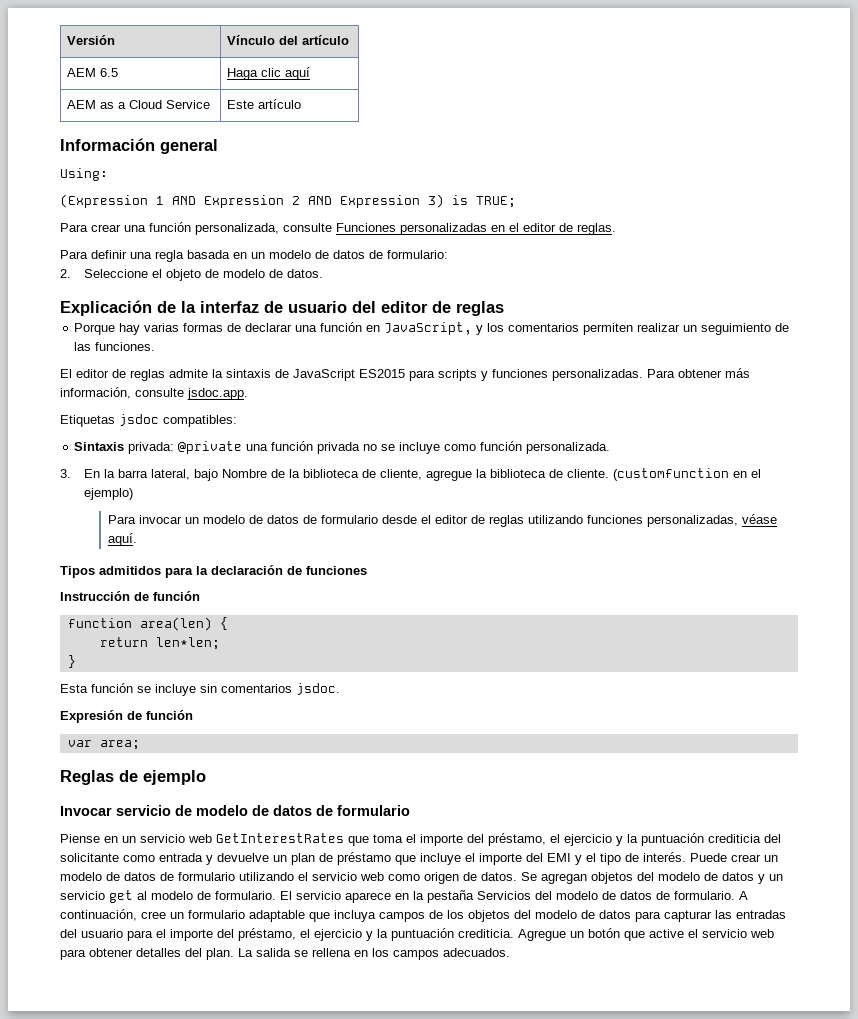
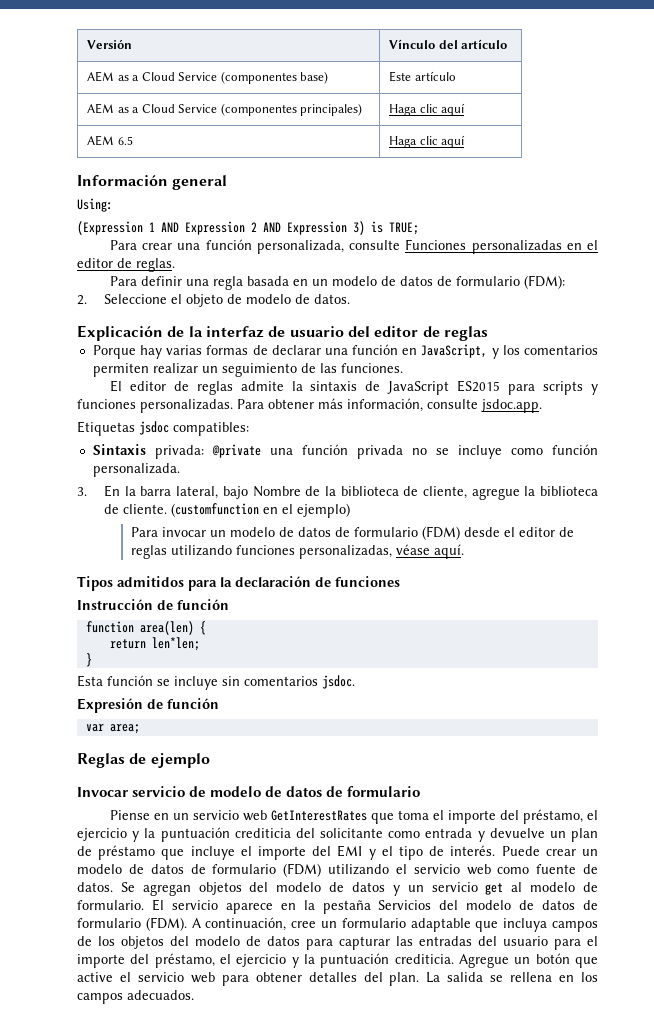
+ AEM as a Cloud Service (componentes base) | Este artículo
+ AEM as a Cloud Service (componentes principales) | Haga clic aquí
  AEM 6.5 | Haga clic aquí
- AEM as a Cloud Service | Este artículo
- Para definir una regla basada en un modelo de datos de formulario:
+ Para definir una regla basada en un modelo de datos de formulario (FDM):
- Para invocar un modelo de datos de formulario desde el editor de reglas utilizando funciones personalizadas, véase aquí.
+ Para invocar un modelo de datos de formulario (FDM) desde el editor de reglas utilizando funciones personalizadas, véase aquí.
- Puede crear un modelo de datos de formulario utilizando el servicio web como origen de datos.
+ Puede crear un modelo de datos de formulario (FDM) utilizando el servicio web como fuente de datos.
- El servicio aparece en la pestaña Servicios del modelo de datos de formulario.
+ El servicio aparece en la pestaña Servicios del modelo de datos de formulario (FDM).

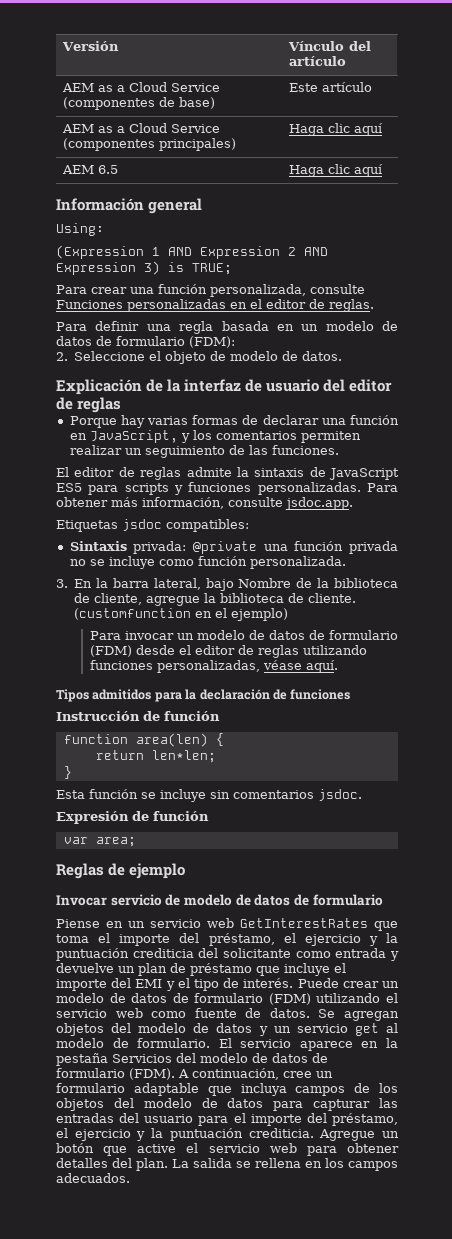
- AEM as a Cloud Service (componentes base) | Este artículo
+ AEM as a Cloud Service (componentes de base) | Este artículo
- El editor de reglas admite la sintaxis de JavaScript ES2015 para scripts y funciones personalizadas.
+ El editor de reglas admite la sintaxis de JavaScript ES5 para scripts y funciones personalizadas.

